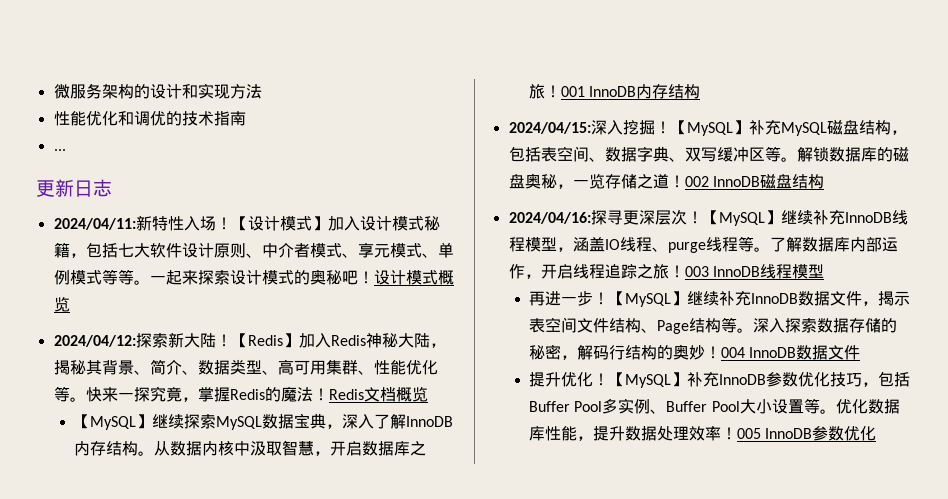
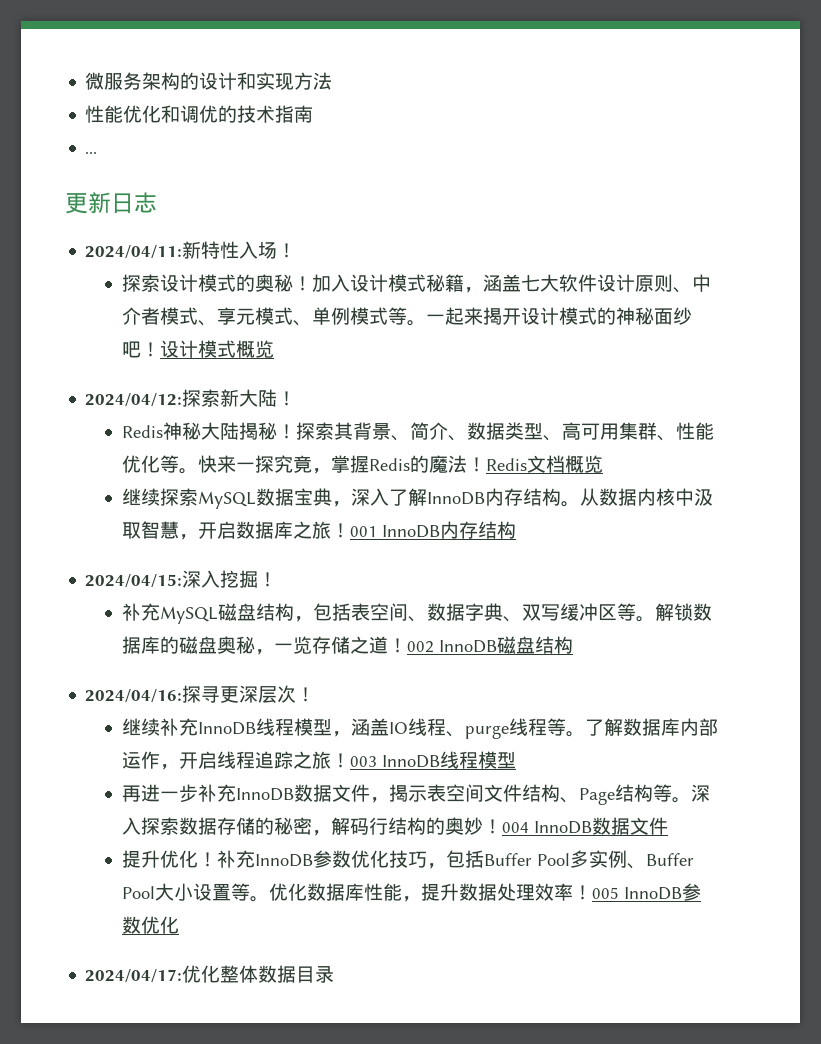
- 2024/04/11:新特性入场！【设计模式】加入设计模式秘籍，包括七大软件设计原则、中介者模式、享元模式、单例模式等等。
+ 2024/04/11:新特性入场！
+ 探索设计模式的奥秘！加入设计模式秘籍，涵盖七大软件设计原则、中介者模式、享元模式、单例模式等。
- 一起来探索设计模式的奥秘吧！
+ 一起来揭开设计模式的神秘面纱吧！
- 2024/04/12:探索新大陆！【Redis】加入Redis神秘大陆，揭秘其背景、简介、数据类型、高可用集群、性能优化等。
+ 2024/04/12:探索新大陆！
+ Redis神秘大陆揭秘！探索其背景、简介、数据类型、高可用集群、性能优化等。
- 【MySQL】继续探索MySQL数据宝典，深入了解InnoDB内存结构。
+ 继续探索MySQL数据宝典，深入了解InnoDB内存结构。
- 2024/04/15:深入挖掘！【MySQL】补充MySQL磁盘结构，包括表空间、数据字典、双写缓冲区等。
+ 2024/04/15:深入挖掘！
+ 补充MySQL磁盘结构，包括表空间、数据字典、双写缓冲区等。
- 2024/04/16:探寻更深层次！【MySQL】继续补充InnoDB线程模型，涵盖IO线程、purge线程等。
+ 2024/04/16:探寻更深层次！
+ 继续补充InnoDB线程模型，涵盖IO线程、purge线程等。
- 再进一步！【MySQL】继续补充InnoDB数据文件，揭示表空间文件结构、Page结构等。
+ 再进一步补充InnoDB数据文件，揭示表空间文件结构、Page结构等。
- 【MySQL】补充InnoDB参数优化技巧，包括Buffer Pool多实例、Buffer Pool大小设置等。
+ 补充InnoDB参数优化技巧，包括Buffer Pool多实例、Buffer Pool大小设置等。
+ 2024/04/17:优化整体数据目录

